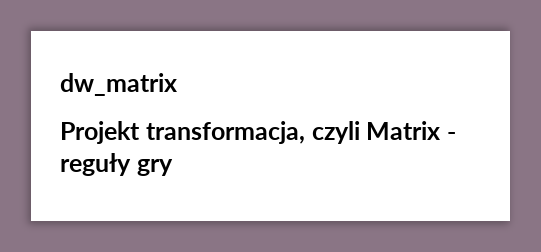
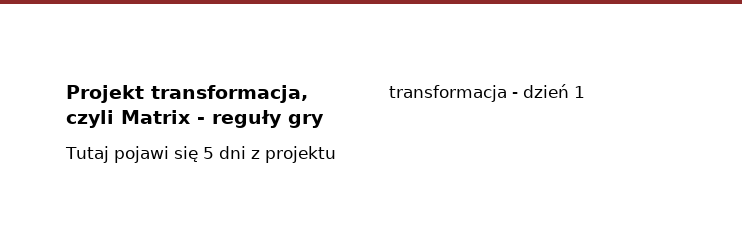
- dw_matrix
+ Tutaj pojawi się 5 dni z projektu transformacja - dzień 1

